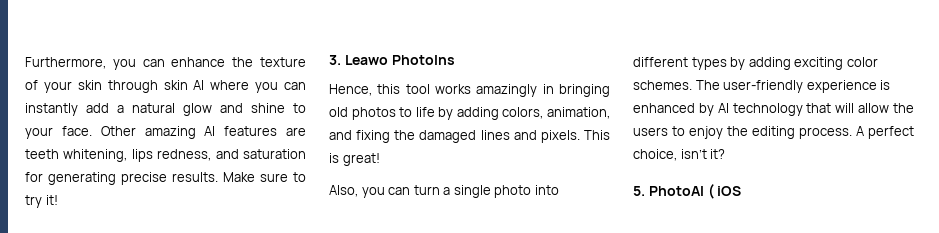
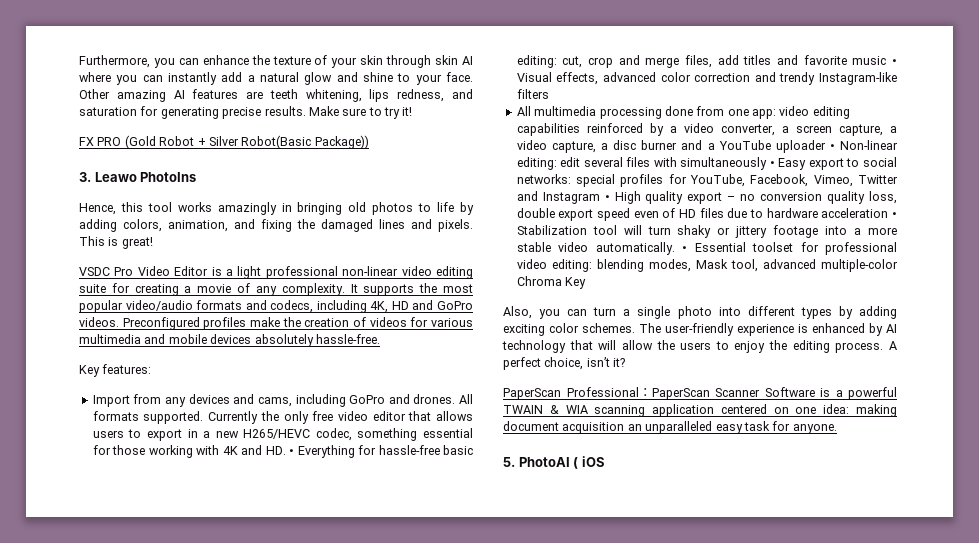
+ FX PRO (Gold Robot + Silver Robot(Basic Package))
+ VSDC Pro Video Editor is a light professional non-linear video editing suite for creating a movie of any complexity. It supports the most popular video/audio formats and codecs, including 4K, HD and GoPro videos. Preconfigured profiles make the creation of videos for various multimedia and mobile devices absolutely hassle-free.
+ Key features:
+ Import from any devices and cams, including GoPro and drones. All formats supported. Сurrently the only free video editor that allows users to export in a new H265/HEVC codec, something essential for those working with 4K and HD. • Everything for hassle-free basic editing: cut, crop and merge files, add titles and favorite music • Visual effects, advanced color correction and trendy Instagram-like filters
+ All multimedia processing done from one app: video editing capabilities reinforced by a video converter, a screen capture, a video capture, a disc burner and a YouTube uploader • Non-linear editing: edit several files with simultaneously • Easy export to social networks: special profiles for YouTube, Facebook, Vimeo, Twitter and Instagram • High quality export – no conversion quality loss, double export speed even of HD files due to hardware acceleration • Stabilization tool will turn shaky or jittery footage into a more stable video automatically. • Essential toolset for professional video editing: blending modes, Mask tool, advanced multiple-color Chroma Key
+ PaperScan Professional：PaperScan Scanner Software is a powerful TWAIN & WIA scanning application centered on one idea: making document acquisition an unparalleled easy task for anyone.

